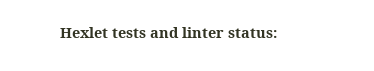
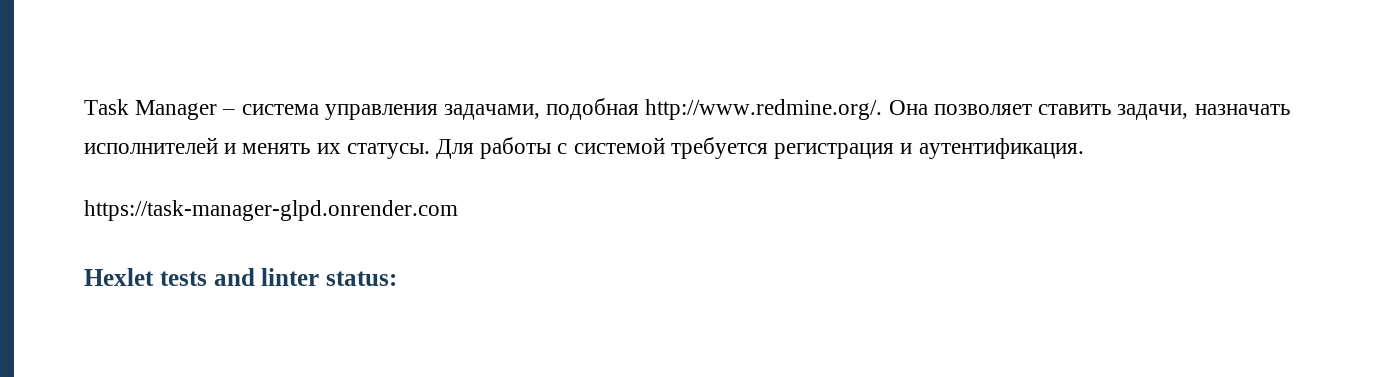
+ Task Manager – система управления задачами, подобная http://www.redmine.org/. Она позволяет ставить задачи, назначать исполнителей и менять их статусы. Для работы с системой требуется регистрация и аутентификация.
+ https://task-manager-glpd.onrender.com

